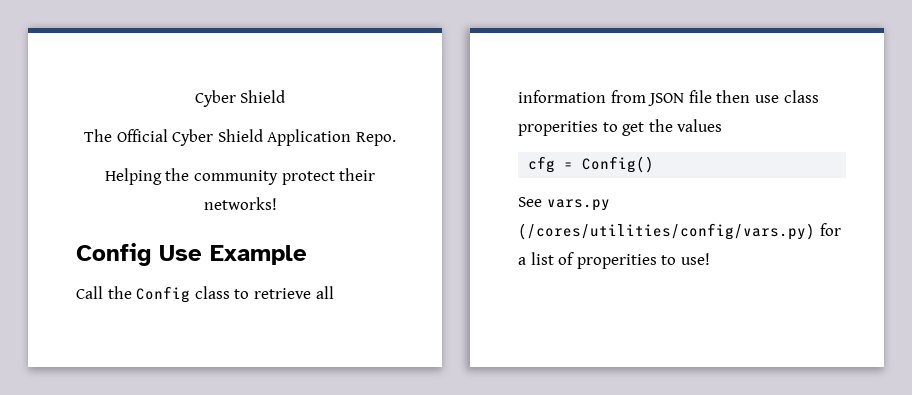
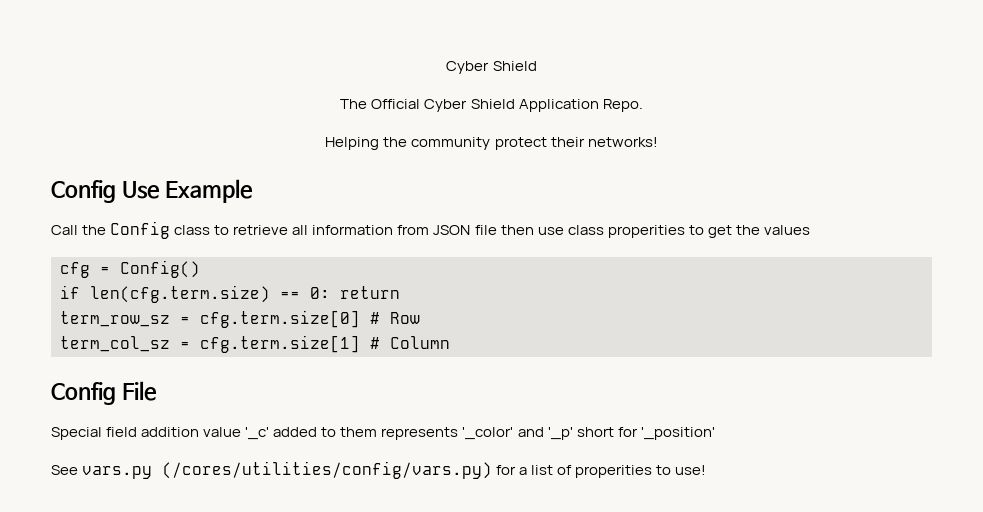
+ if len(cfg.term.size) == 0: return
+ term_row_sz = cfg.term.size[0] # Row
+ term_col_sz = cfg.term.size[1] # Column
+ Config File
+ Special field addition value '_c' added to them represents '_color' and '_p' short for '_position'

